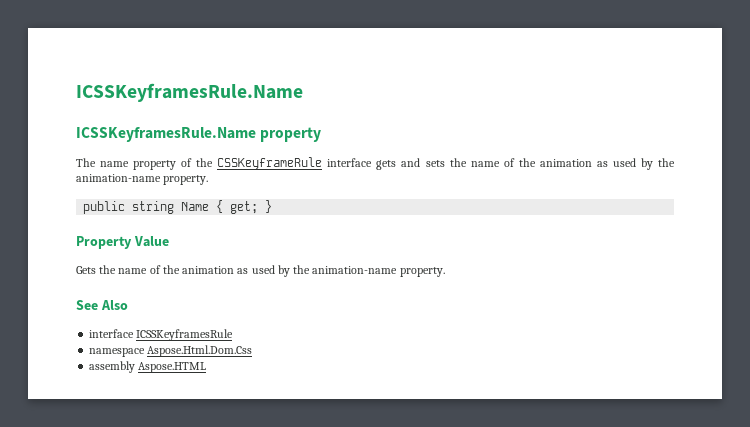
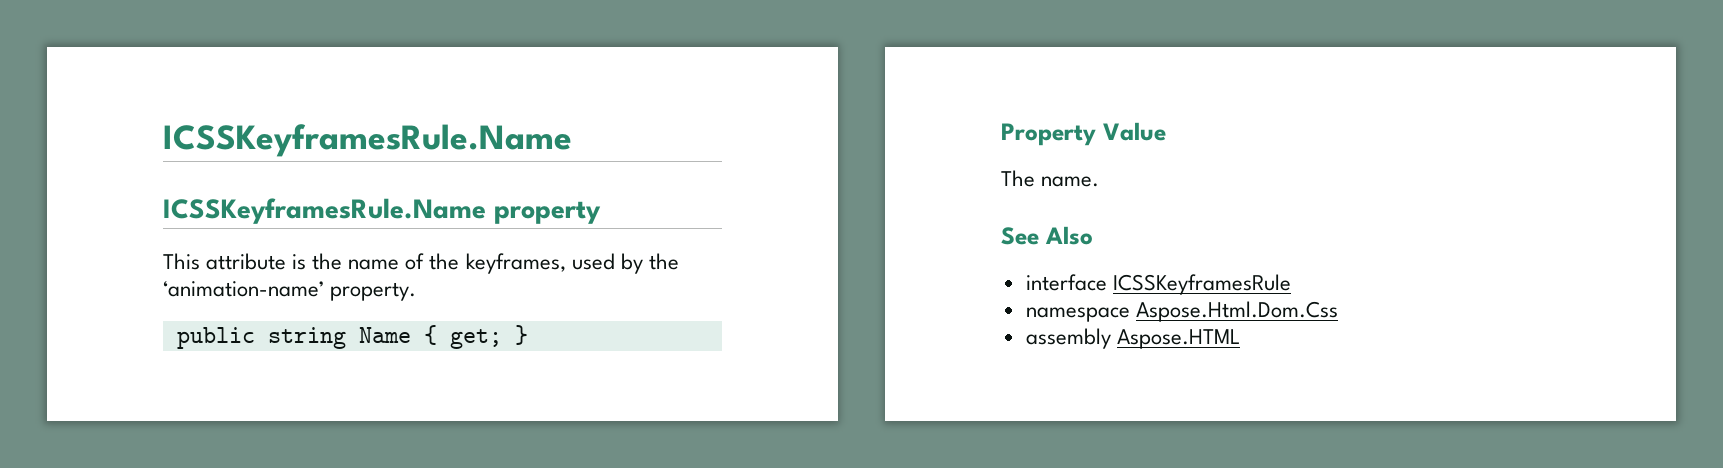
- The name property of the CSSKeyframeRule interface gets and sets the name of the animation as used by the animation-name property.
+ This attribute is the name of the keyframes, used by the ‘animation-name’ property.
- Gets the name of the animation as used by the animation-name property.
+ The name.

